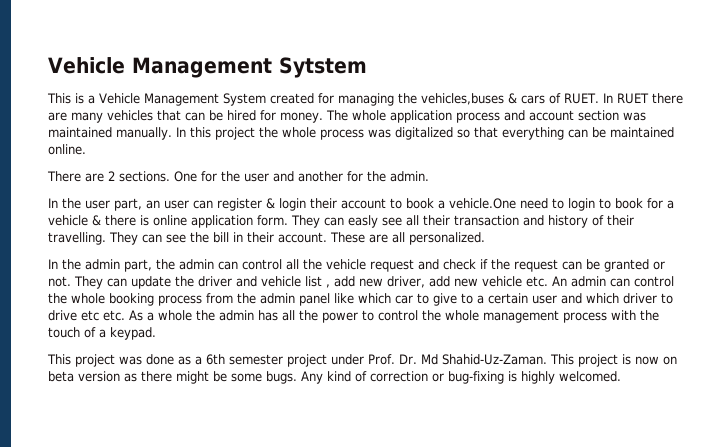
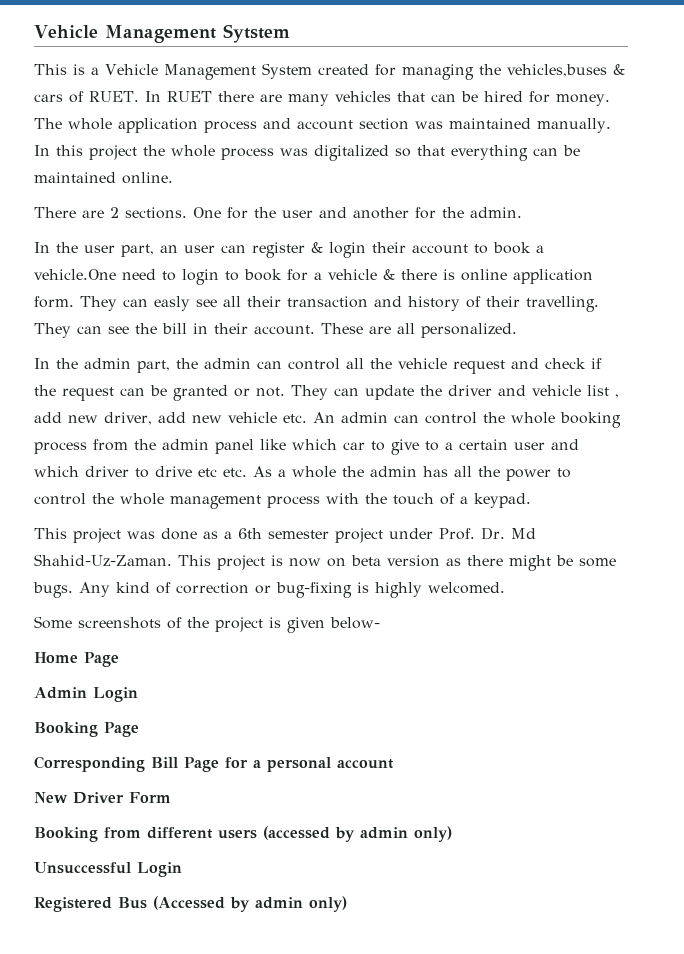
+ Some screenshots of the project is given below-
+ Home Page
+ Admin Login
+ Booking Page
+ Corresponding Bill Page for a personal account
+ New Driver Form
+ Booking from different users (accessed by admin only)
+ Unsuccessful Login
+ Registered Bus (Accessed by admin only)

